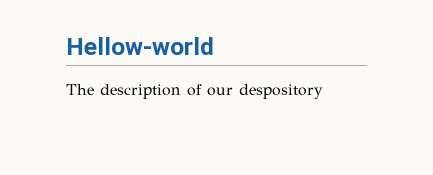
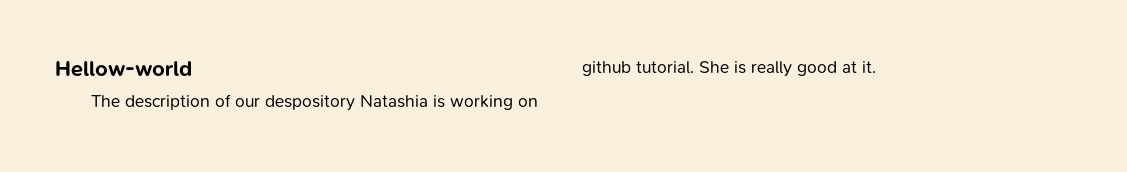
- The description of our despository
+ The description of our despository Natashia is working on github tutorial. She is really good at it.

